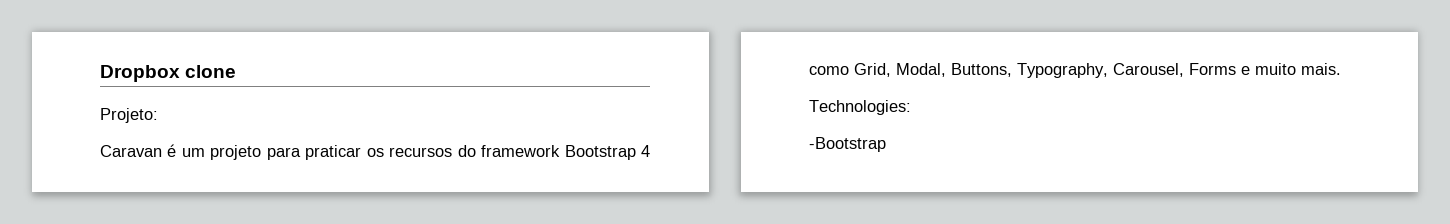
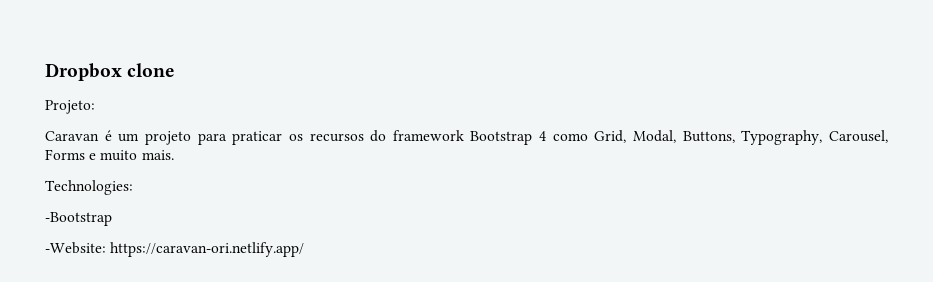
+ -Website: https://caravan-ori.netlify.app/

